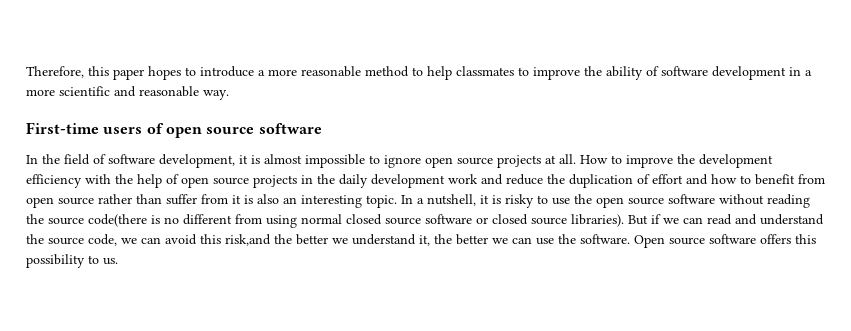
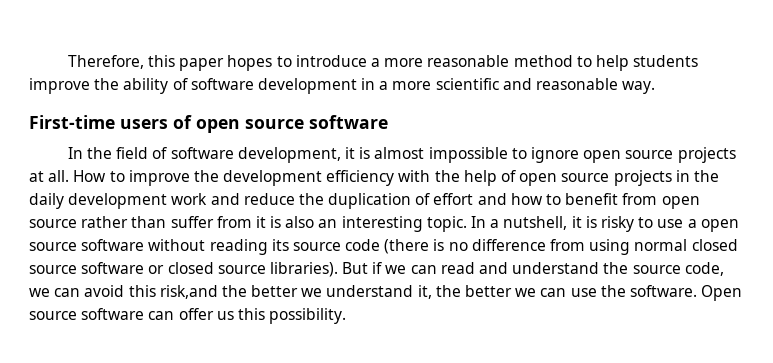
- Therefore, this paper hopes to introduce a more reasonable method to help classmates to improve the ability of software development in a more scientific and reasonable way.
+ Therefore, this paper hopes to introduce a more reasonable method to help students improve the ability of software development in a more scientific and reasonable way.
- In a nutshell, it is risky to use the open source software without reading the source code(there is no different from using normal closed source software or closed source libraries).
+ In a nutshell, it is risky to use a open source software without reading its source code (there is no difference from using normal closed source software or closed source libraries).
- Open source software offers this possibility to us.
+ Open source software can offer us this possibility.

